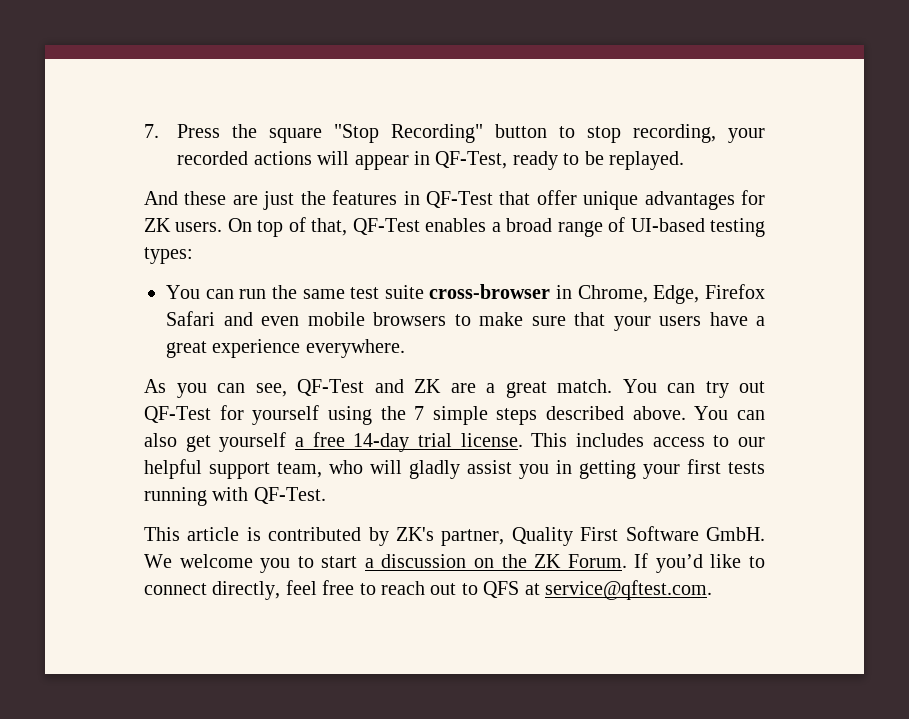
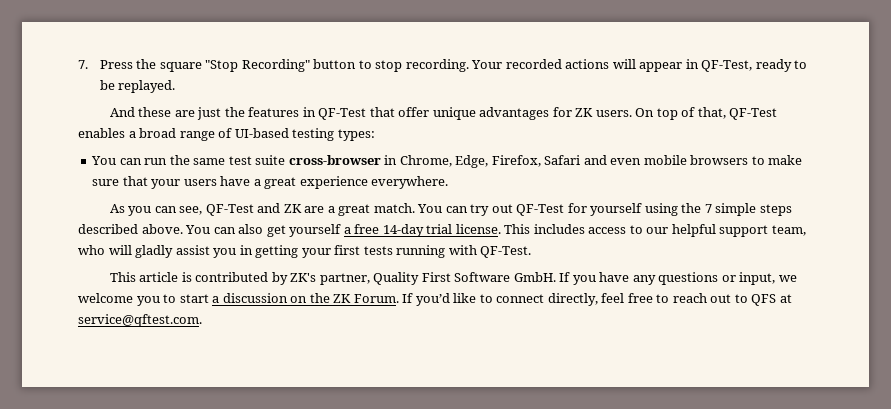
- 7. Press the square "Stop Recording" button to stop recording, your recorded actions will appear in QF-Test, ready to be replayed.
+ 7. Press the square "Stop Recording" button to stop recording. Your recorded actions will appear in QF-Test, ready to be replayed.
- You can run the same test suite cross-browser in Chrome, Edge, Firefox Safari and even mobile browsers to make sure that your users have a great experience everywhere.
+ You can run the same test suite cross-browser in Chrome, Edge, Firefox, Safari and even mobile browsers to make sure that your users have a great experience everywhere.
- We welcome you to start a discussion on the ZK Forum.
+ If you have any questions or input, we welcome you to start a discussion on the ZK Forum.

